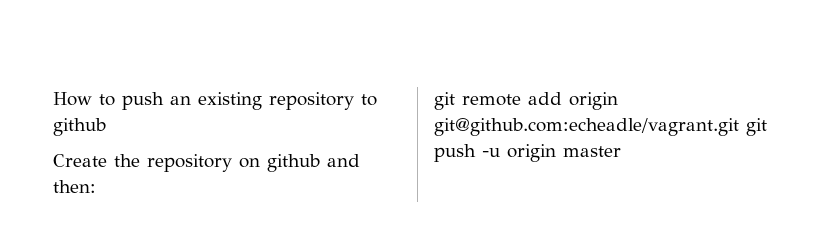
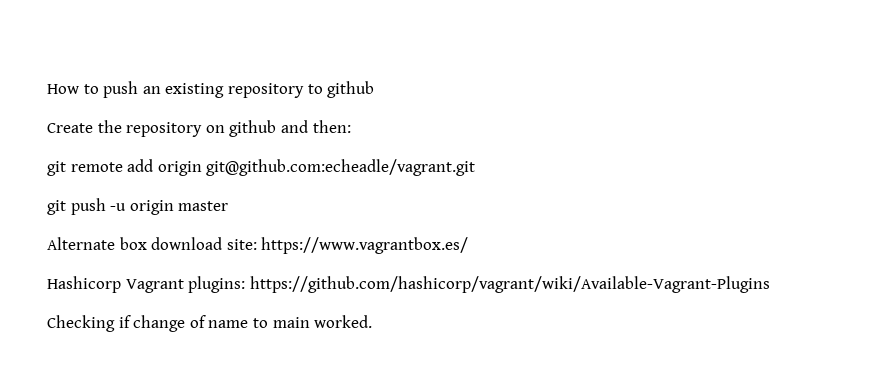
- git remote add origin git@github.com:echeadle/vagrant.git git push -u origin master
+ git remote add origin git@github.com:echeadle/vagrant.git
+ git push -u origin master
+ Alternate box download site: https://www.vagrantbox.es/
+ Hashicorp Vagrant plugins: https://github.com/hashicorp/vagrant/wiki/Available-Vagrant-Plugins
+ Checking if change of name to main worked.

